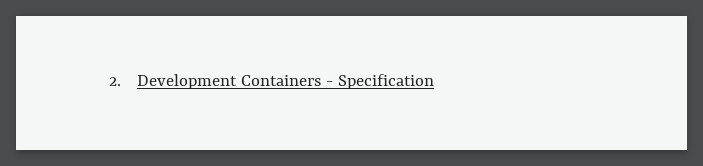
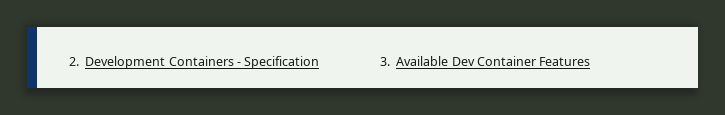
+ 3. Available Dev Container Features

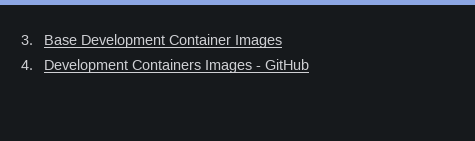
- 2. Development Containers - Specification
- 3. Available Dev Container Features
+ 3. Base Development Container Images
+ 4. Development Containers Images - GitHub

